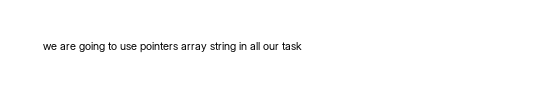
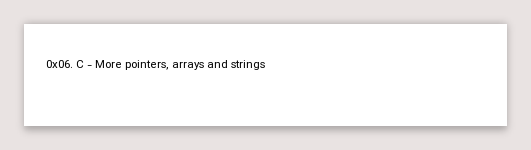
- we are going to use pointers array string in all our task
+ 0x06. C - More pointers, arrays and strings

